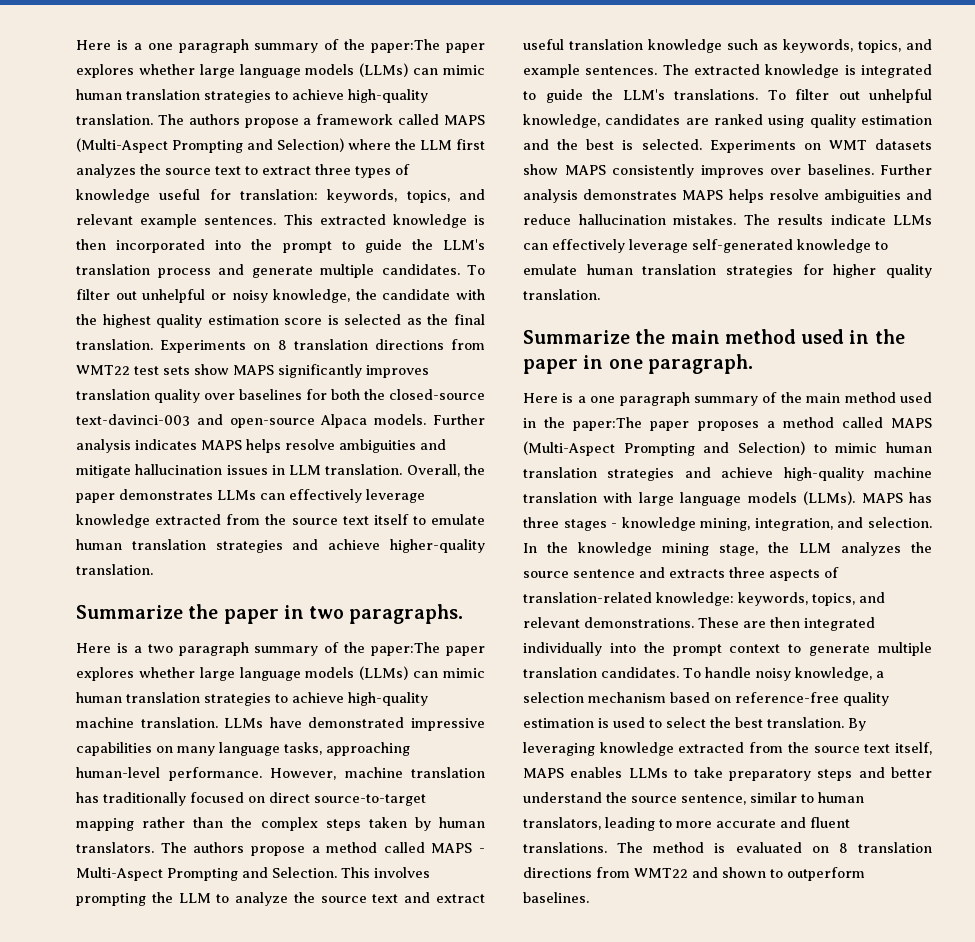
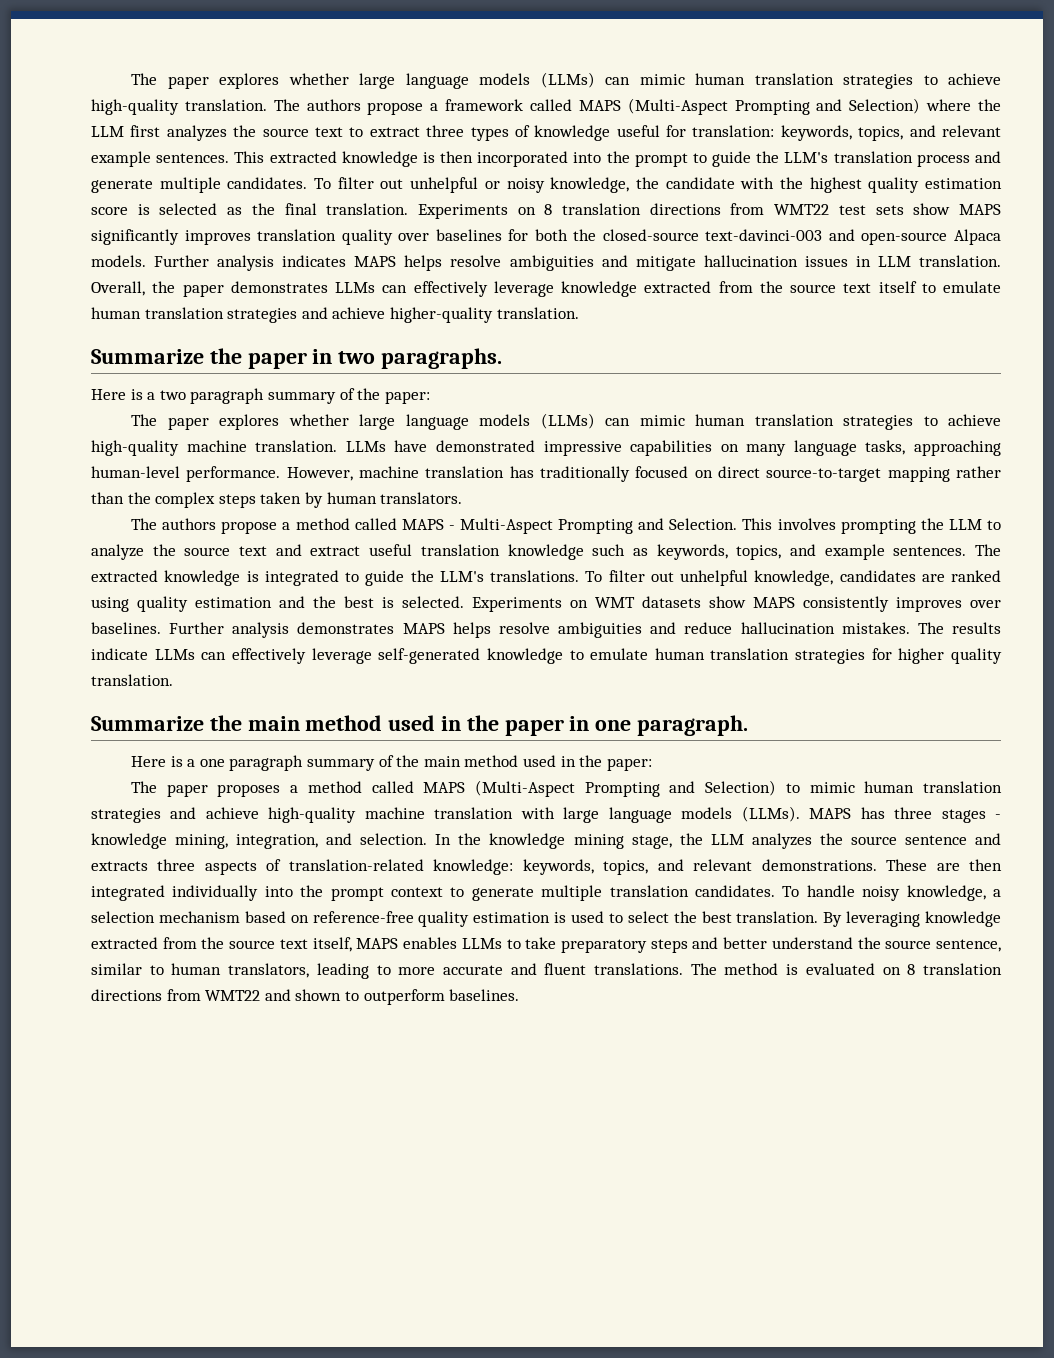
- Here is a one paragraph summary of the paper:The paper explores whether large language models (LLMs) can mimic human translation strategies to achieve high-quality translation.
+ The paper explores whether large language models (LLMs) can mimic human translation strategies to achieve high-quality translation.
- Here is a two paragraph summary of the paper:The paper explores whether large language models (LLMs) can mimic human translation strategies to achieve high-quality machine translation.
+ Here is a two paragraph summary of the paper:
+ The paper explores whether large language models (LLMs) can mimic human translation strategies to achieve high-quality machine translation.
- However, machine translation has traditionally focused on direct source-to-target mapping rather than the complex steps taken by human translators. The authors propose a method called MAPS - Multi-Aspect Prompting and Selection.
+ However, machine translation has traditionally focused on direct source-to-target mapping rather than the complex steps taken by human translators.
+ The authors propose a method called MAPS - Multi-Aspect Prompting and Selection.
- Here is a one paragraph summary of the main method used in the paper:The paper proposes a method called MAPS (Multi-Aspect Prompting and Selection) to mimic human translation strategies and achieve high-quality machine translation with large language models (LLMs).
+ Here is a one paragraph summary of the main method used in the paper:
+ The paper proposes a method called MAPS (Multi-Aspect Prompting and Selection) to mimic human translation strategies and achieve high-quality machine translation with large language models (LLMs).

